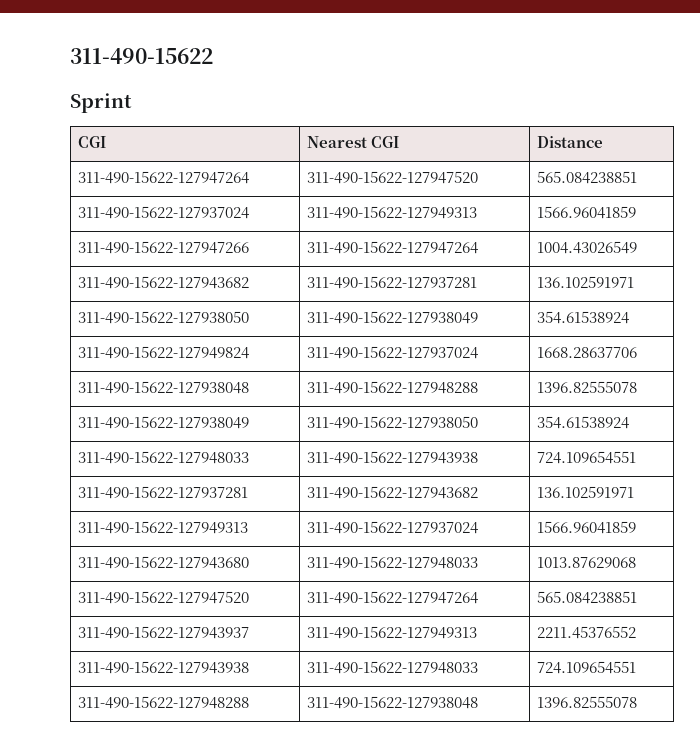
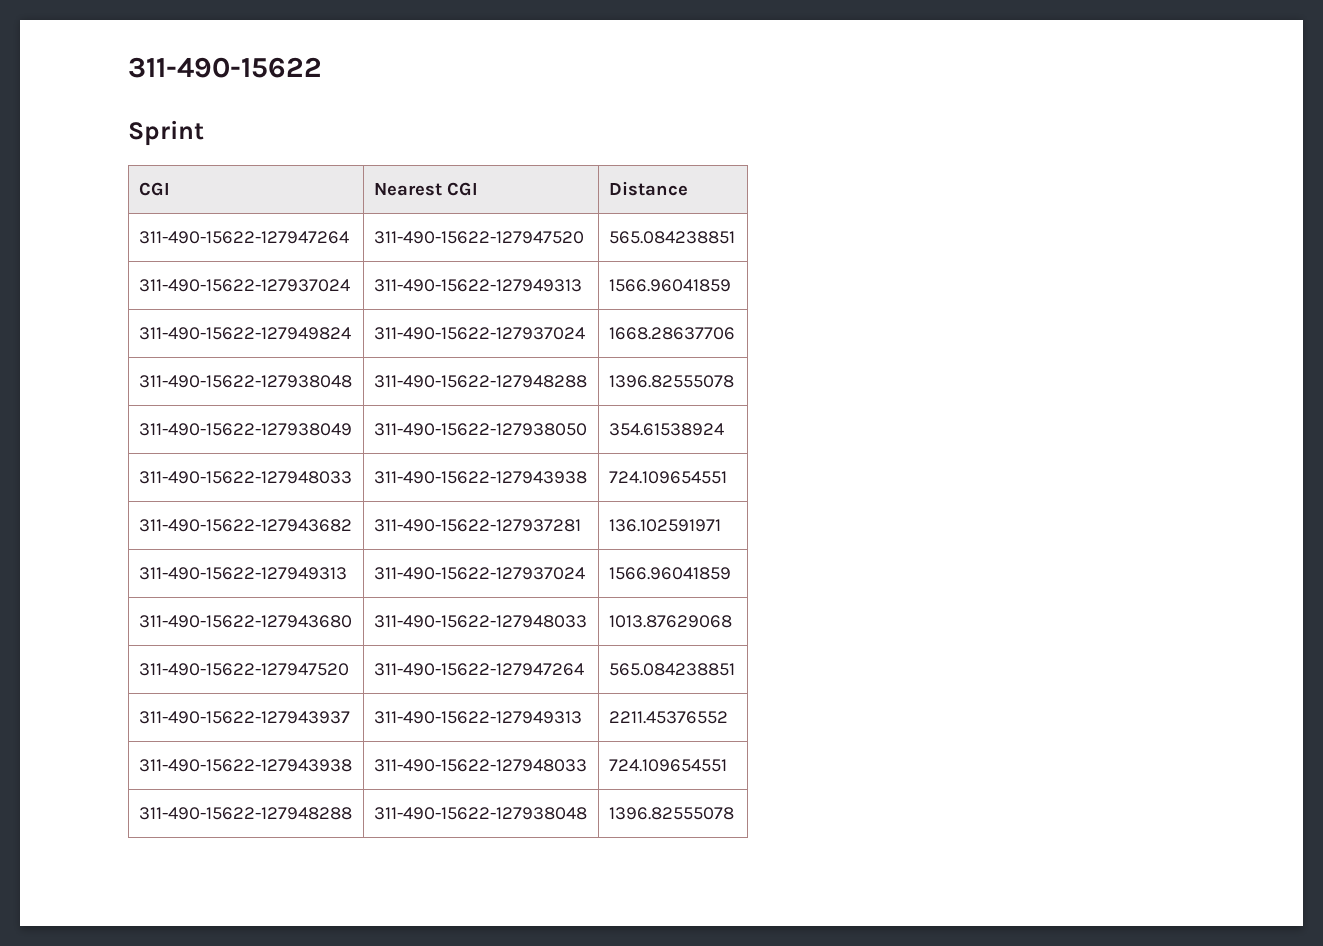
- 311-490-15622-127947266 | 311-490-15622-127947264 | 1004.43026549
- 311-490-15622-127943682 | 311-490-15622-127937281 | 136.102591971
- 311-490-15622-127938050 | 311-490-15622-127938049 | 354.61538924
- 311-490-15622-127937281 | 311-490-15622-127943682 | 136.102591971
+ 311-490-15622-127943682 | 311-490-15622-127937281 | 136.102591971

